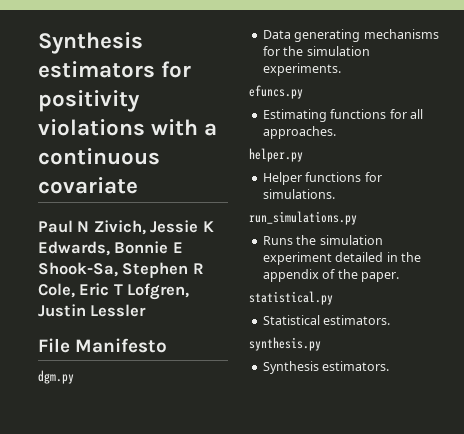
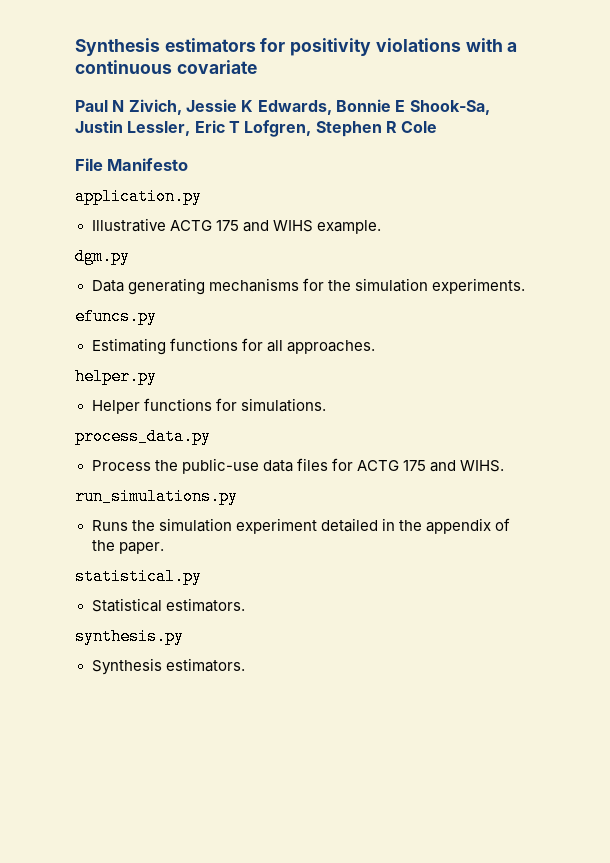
- Paul N Zivich, Jessie K Edwards, Bonnie E Shook-Sa, Stephen R Cole, Eric T Lofgren, Justin Lessler
+ Paul N Zivich, Jessie K Edwards, Bonnie E Shook-Sa, Justin Lessler, Eric T Lofgren, Stephen R Cole
  File Manifesto
+ application.py
+ Illustrative ACTG 175 and WIHS example.
+ process_data.py
+ Process the public-use data files for ACTG 175 and WIHS.

